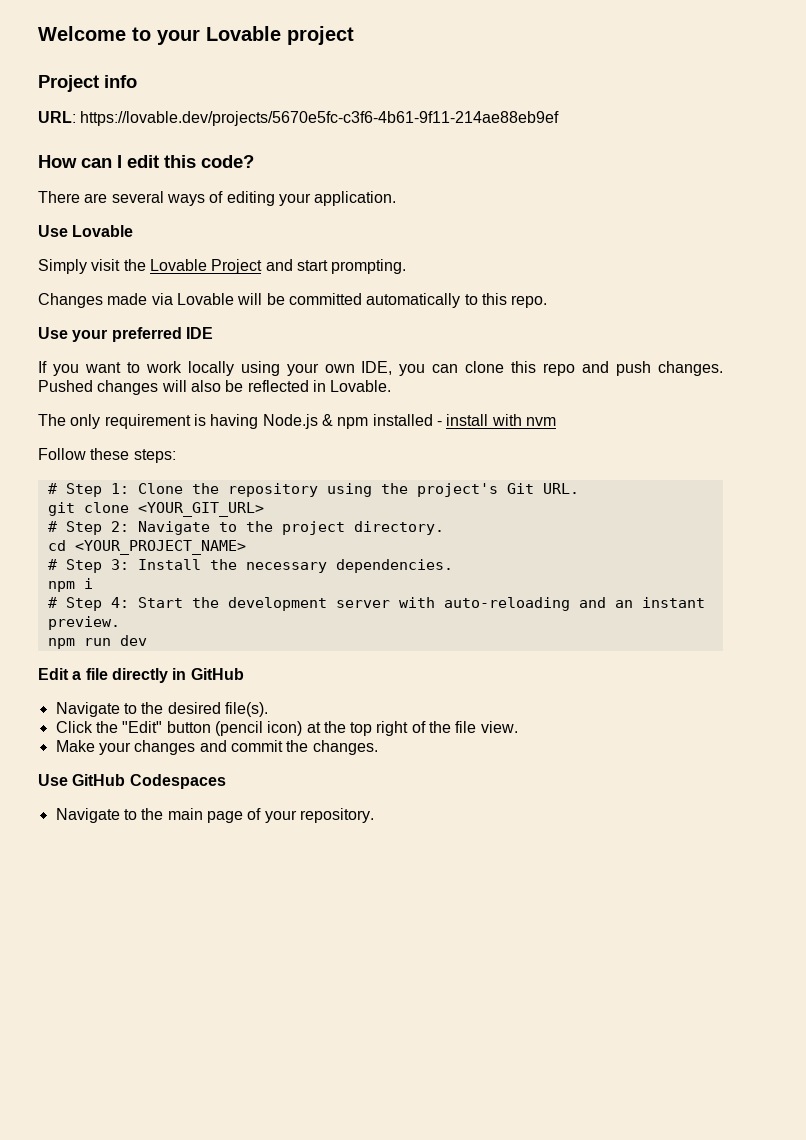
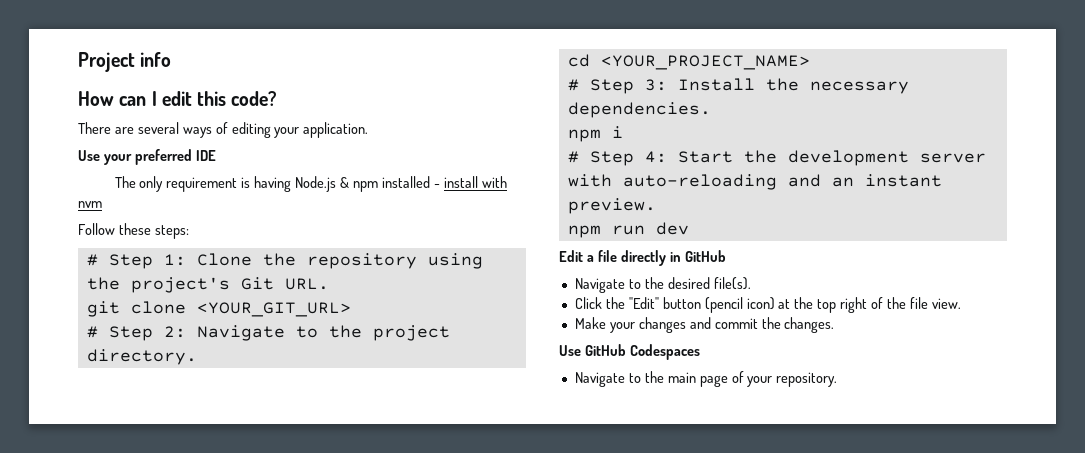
- Welcome to your Lovable project
- URL: https://lovable.dev/projects/5670e5fc-c3f6-4b61-9f11-214ae88eb9ef
- Use Lovable
- Simply visit the Lovable Project and start prompting.
- Changes made via Lovable will be committed automatically to this repo.
  Use your preferred IDE
- If you want to work locally using your own IDE, you can clone this repo and push changes. Pushed changes will also be reflected in Lovable.

